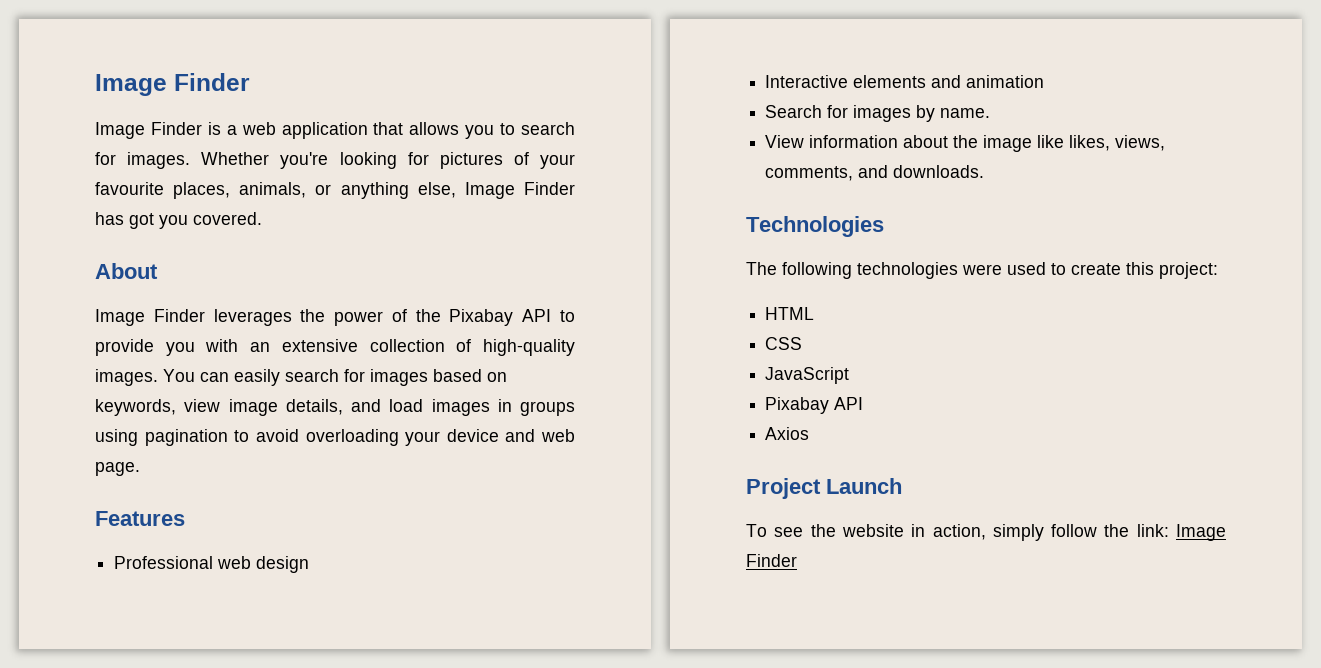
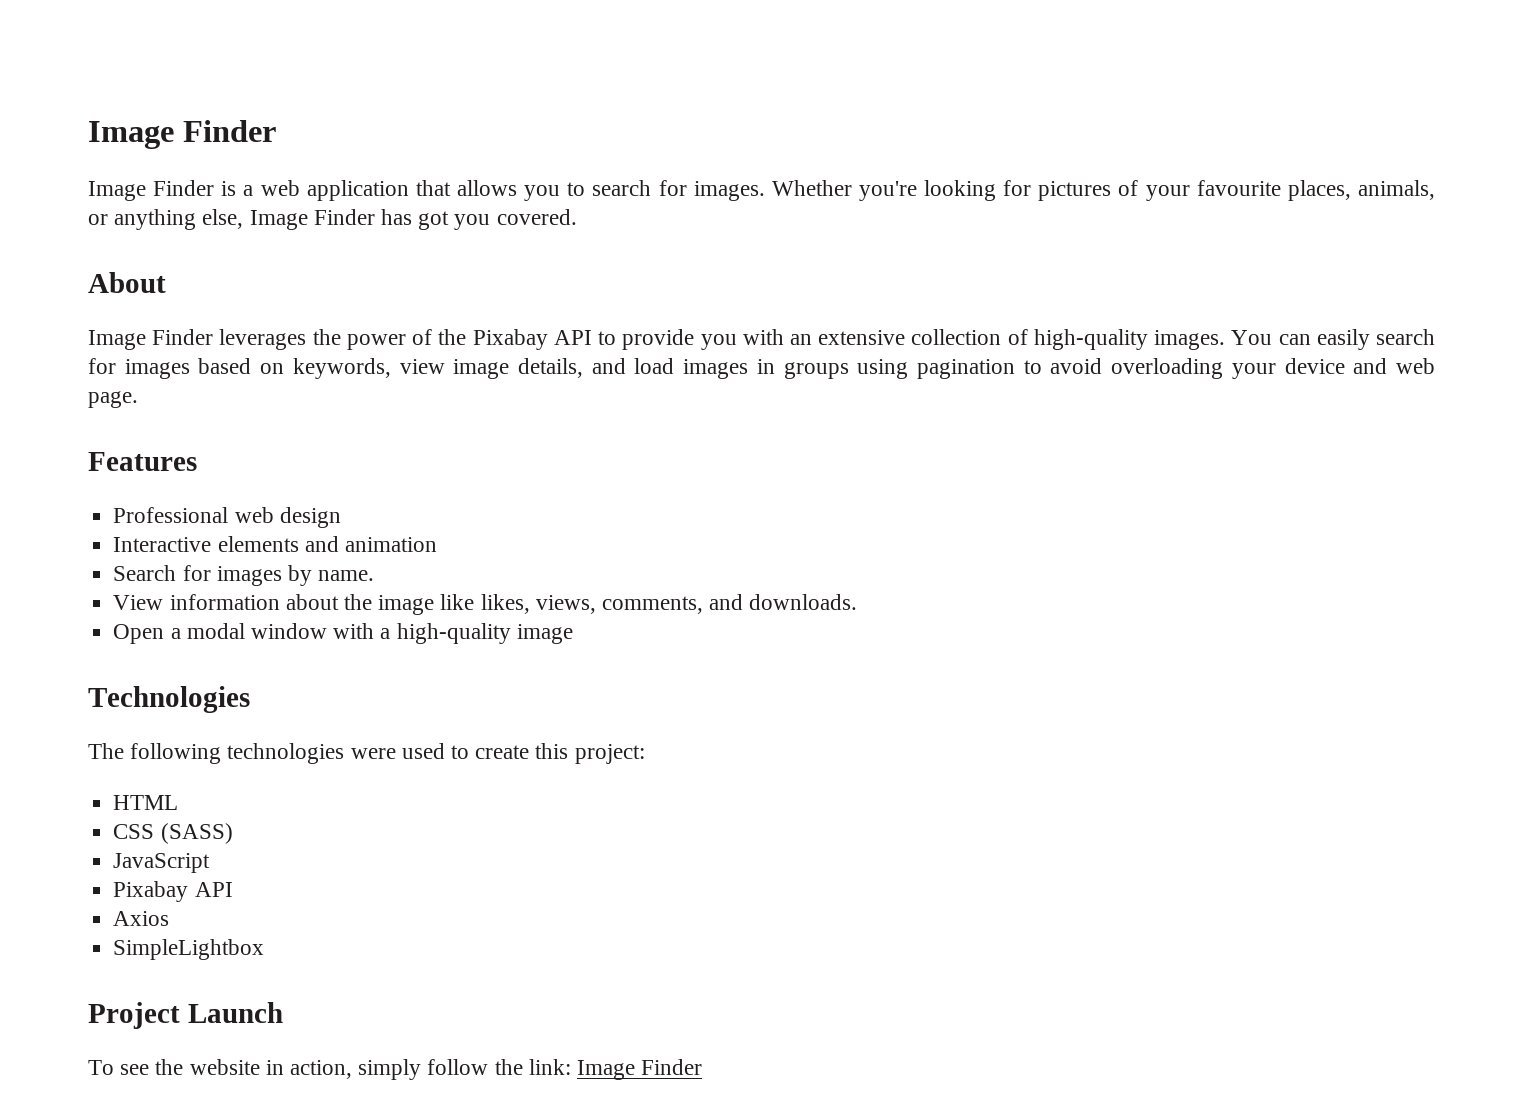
+ Open a modal window with a high-quality image
- CSS
+ CSS (SASS)
+ SimpleLightbox

